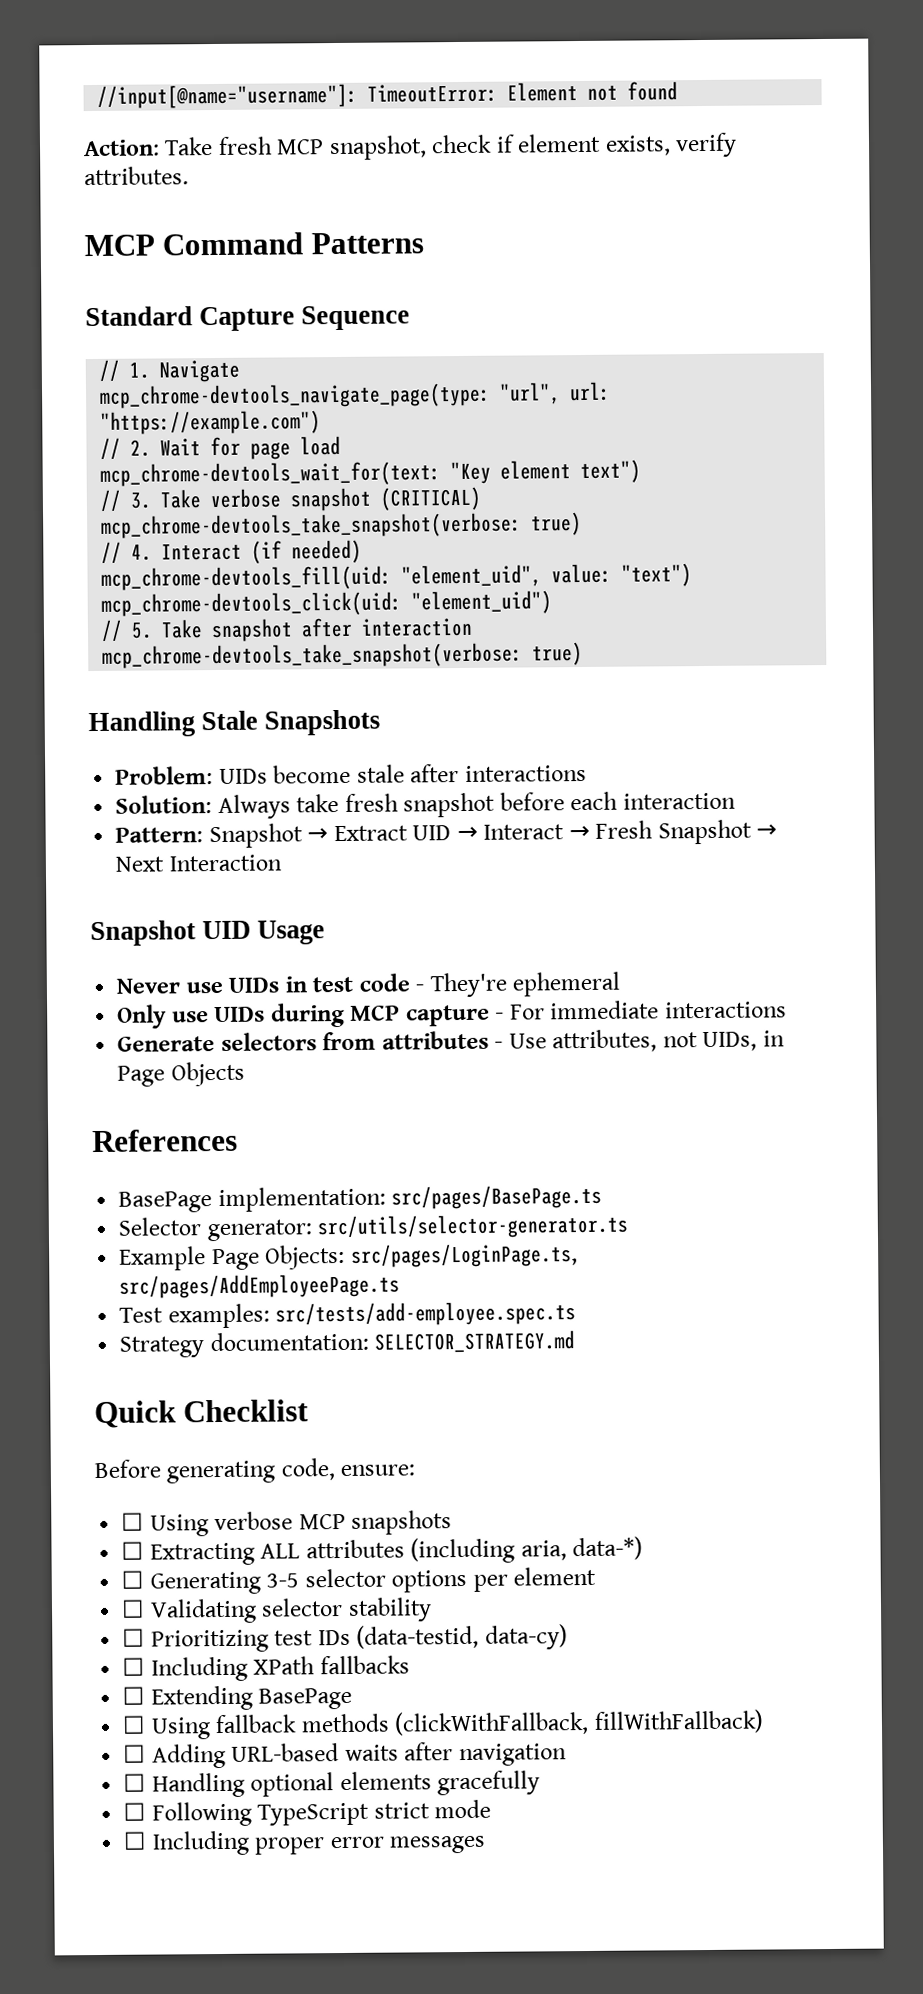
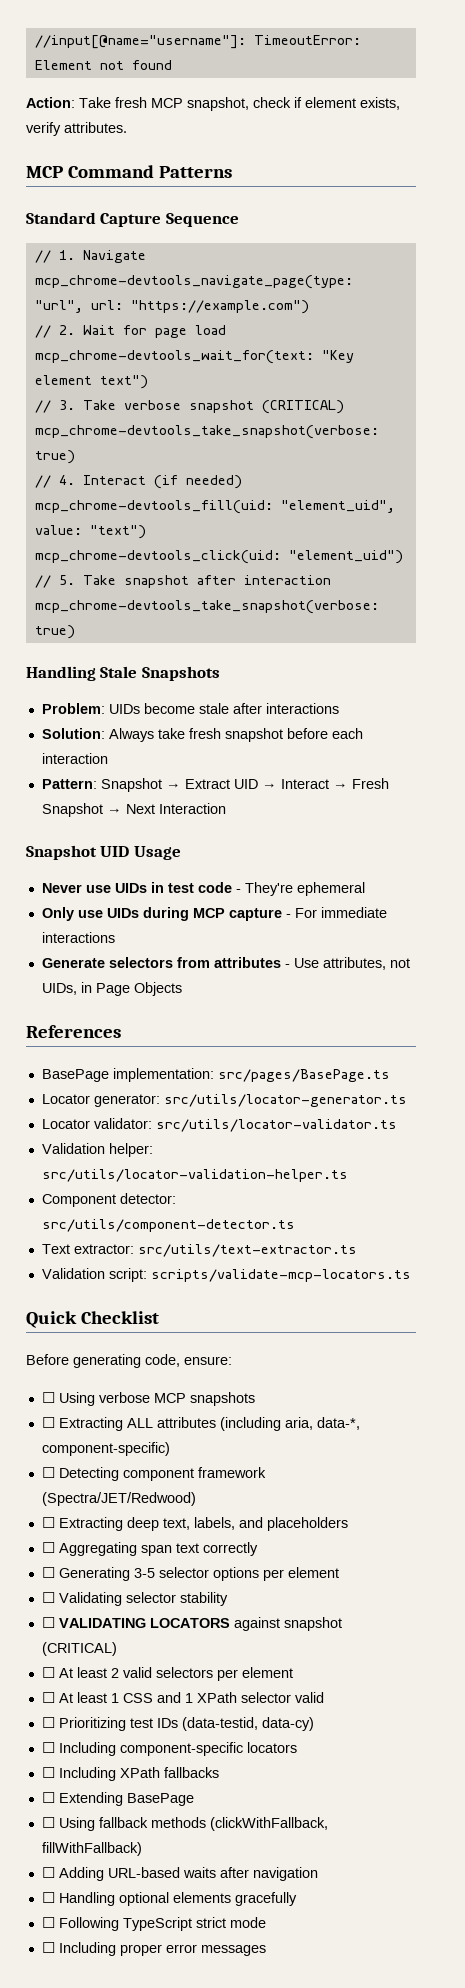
- Selector generator: src/utils/selector-generator.ts
- Example Page Objects: src/pages/LoginPage.ts, src/pages/AddEmployeePage.ts
- Test examples: src/tests/add-employee.spec.ts
- Strategy documentation: SELECTOR_STRATEGY.md
+ Locator generator: src/utils/locator-generator.ts
+ Locator validator: src/utils/locator-validator.ts
+ Validation helper: src/utils/locator-validation-helper.ts
+ Component detector: src/utils/component-detector.ts
+ Text extractor: src/utils/text-extractor.ts
+ Validation script: scripts/validate-mcp-locators.ts
- ☐ Extracting ALL attributes (including aria, data-*)
+ ☐ Extracting ALL attributes (including aria, data-*, component-specific)
+ ☐ Detecting component framework (Spectra/JET/Redwood)
+ ☐ Extracting deep text, labels, and placeholders
+ ☐ Aggregating span text correctly
+ ☐ VALIDATING LOCATORS against snapshot (CRITICAL)
+ ☐ At least 2 valid selectors per element
+ ☐ At least 1 CSS and 1 XPath selector valid
+ ☐ Including component-specific locators

